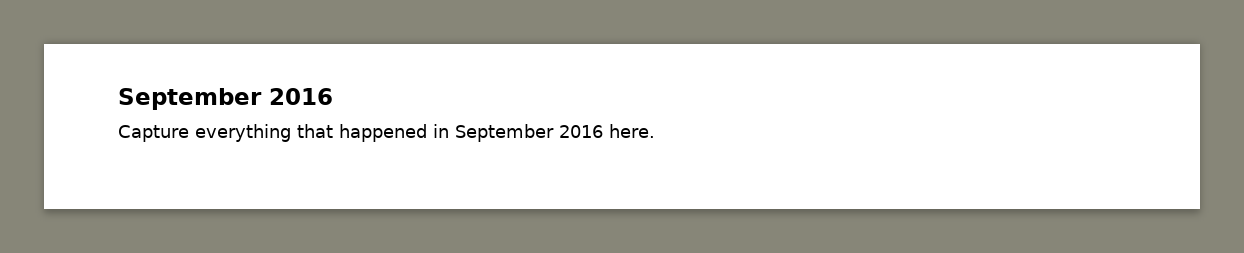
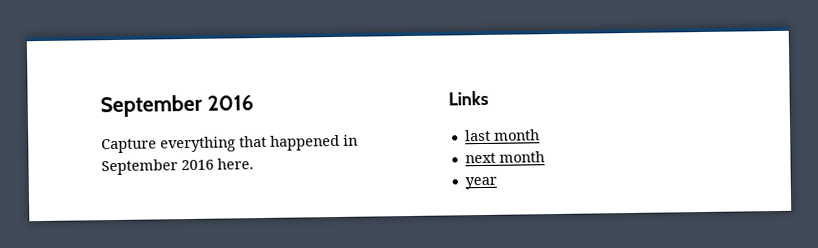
+ Links
+ last month
+ next month
+ year

